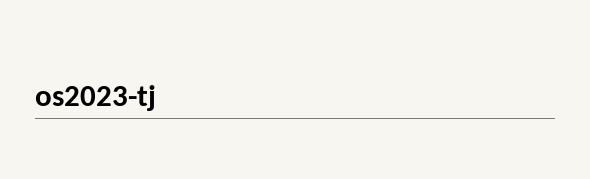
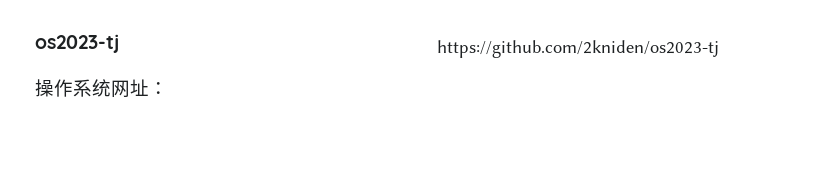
+ 操作系统网址：https://github.com/2kniden/os2023-tj

